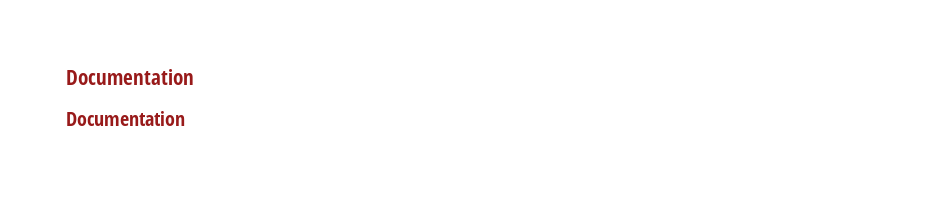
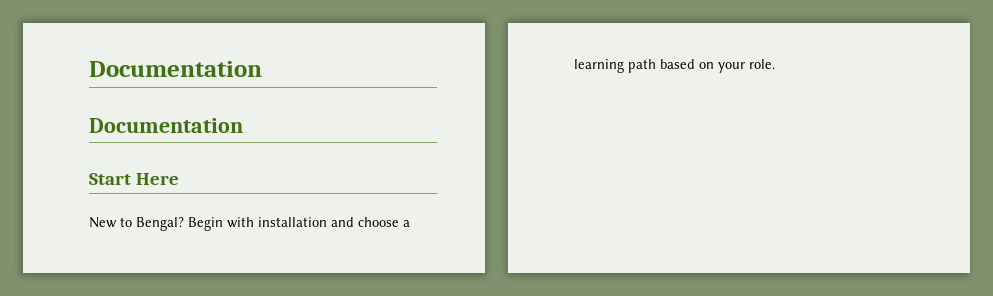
+ Start Here
+ New to Bengal? Begin with installation and choose a learning path based on your role.

